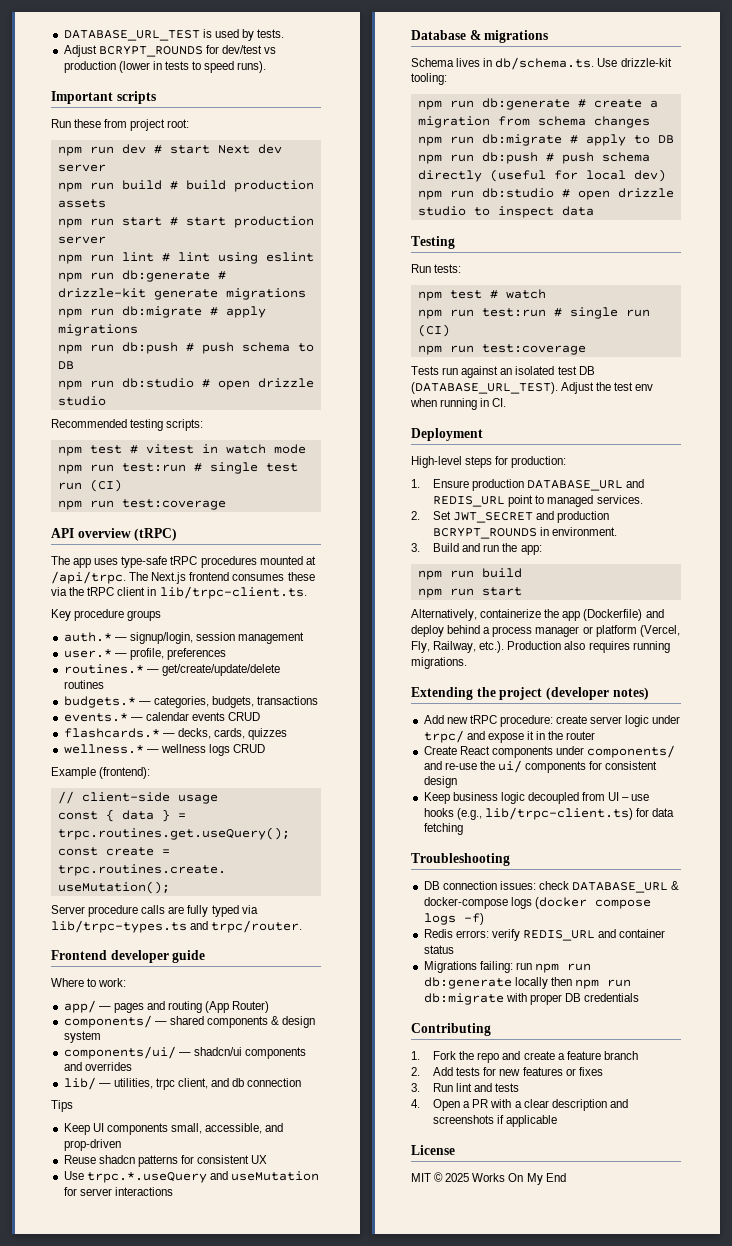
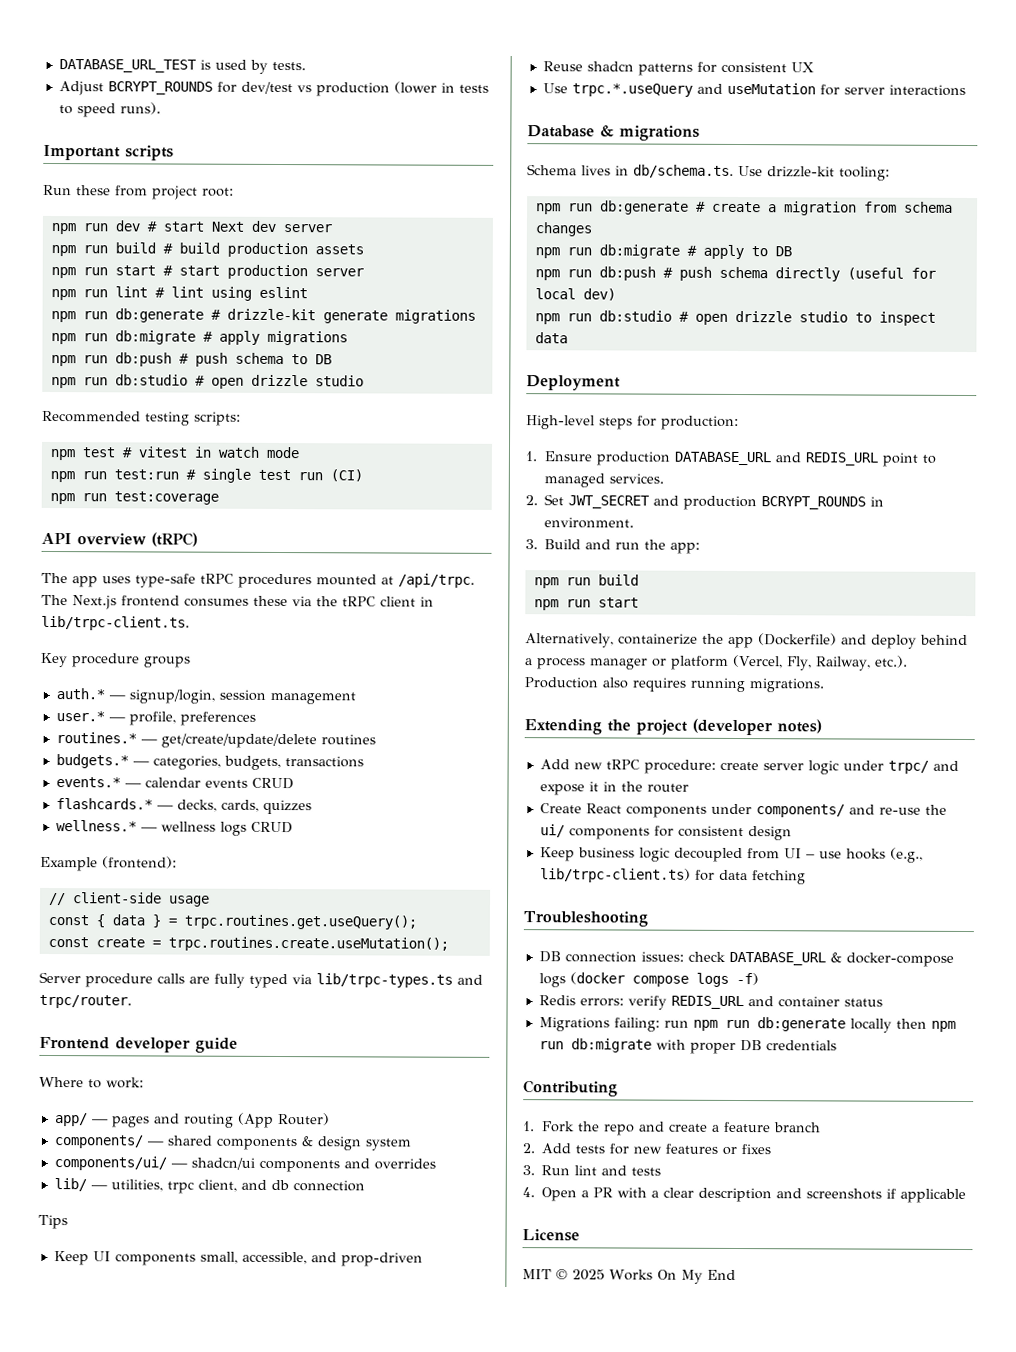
- Testing
- Run tests:
- npm test # watch
- npm run test:run # single run (CI)
- npm run test:coverage
- Tests run against an isolated test DB (DATABASE_URL_TEST). Adjust the test env when running in CI.

